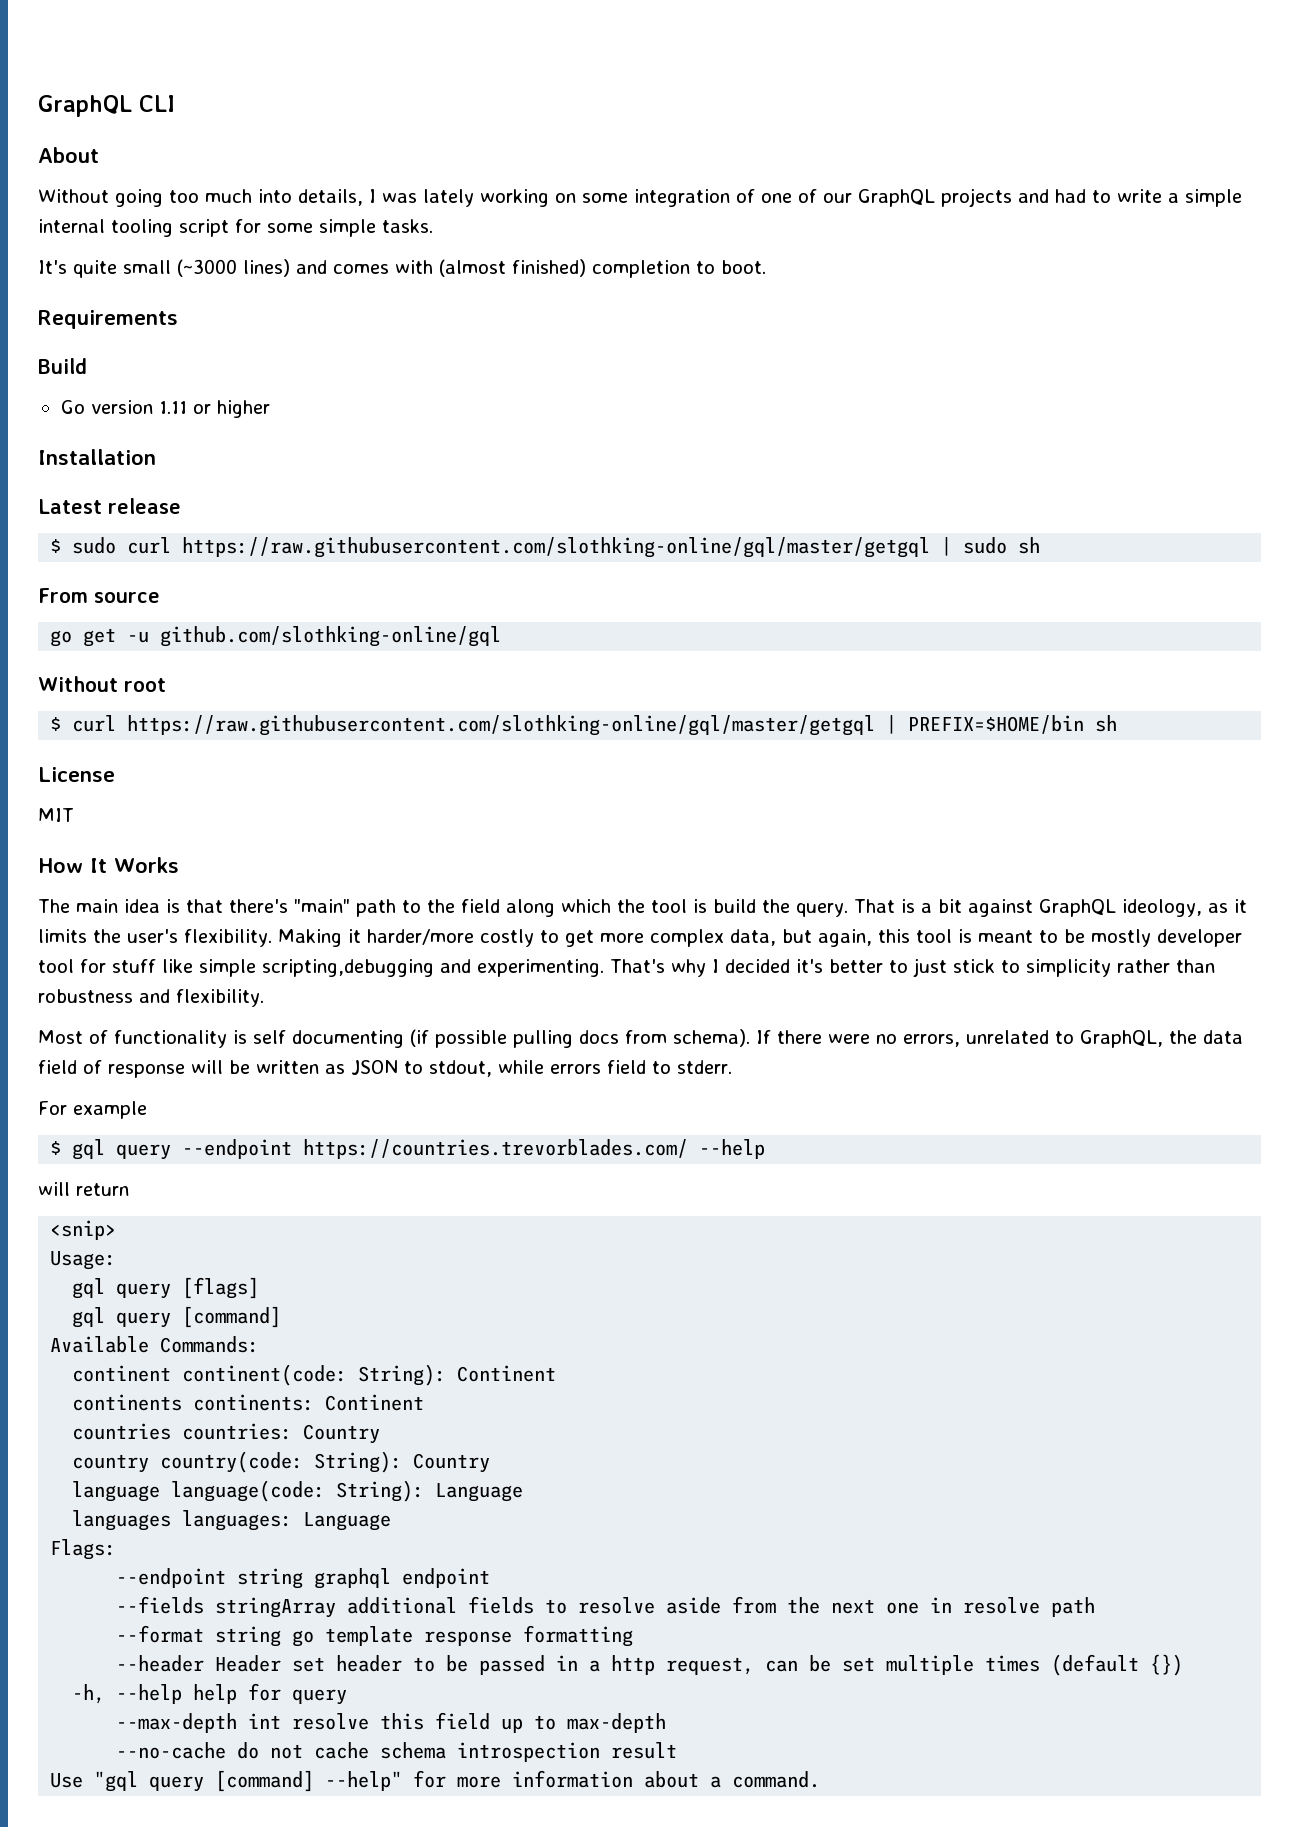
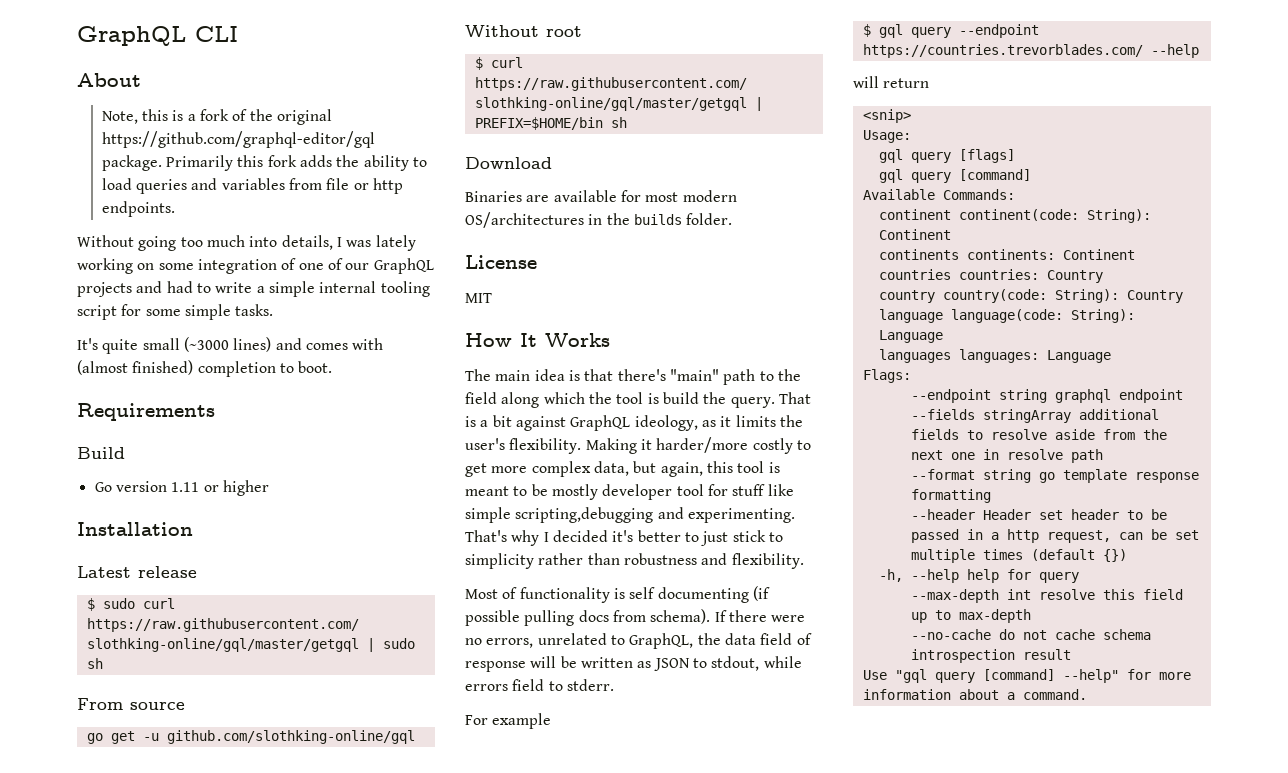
+ Note, this is a fork of the original https://github.com/graphql-editor/gql package. Primarily this fork adds the ability to load queries and variables from file or http endpoints.
+ Download
+ Binaries are available for most modern OS/architectures in the builds folder.

